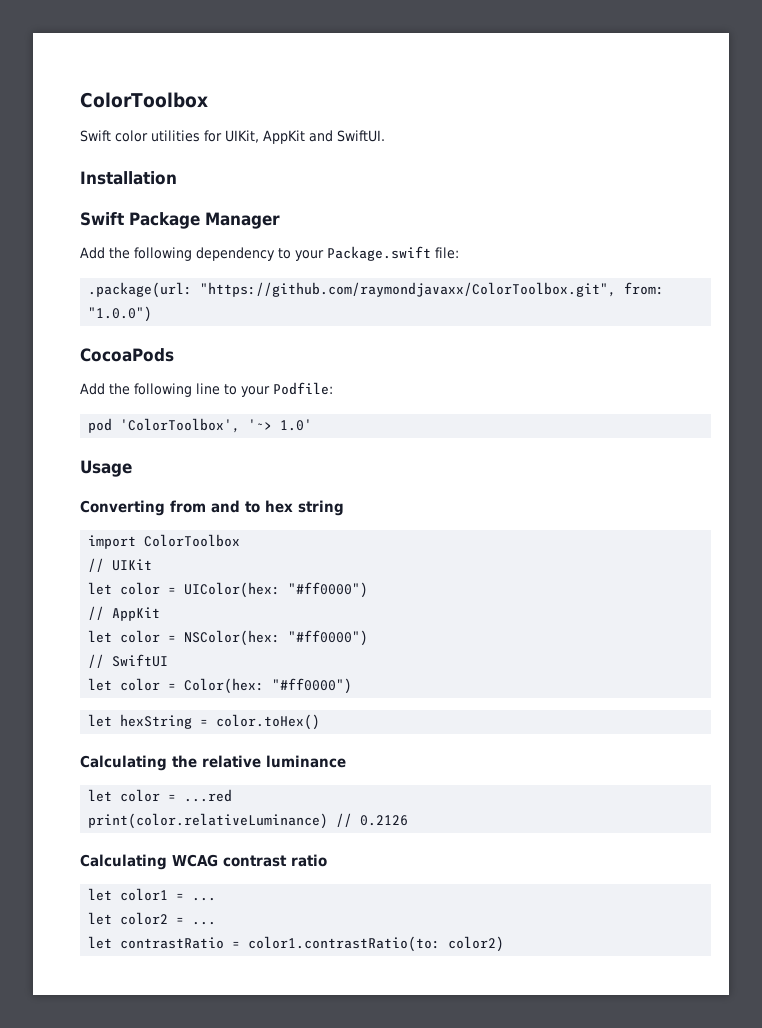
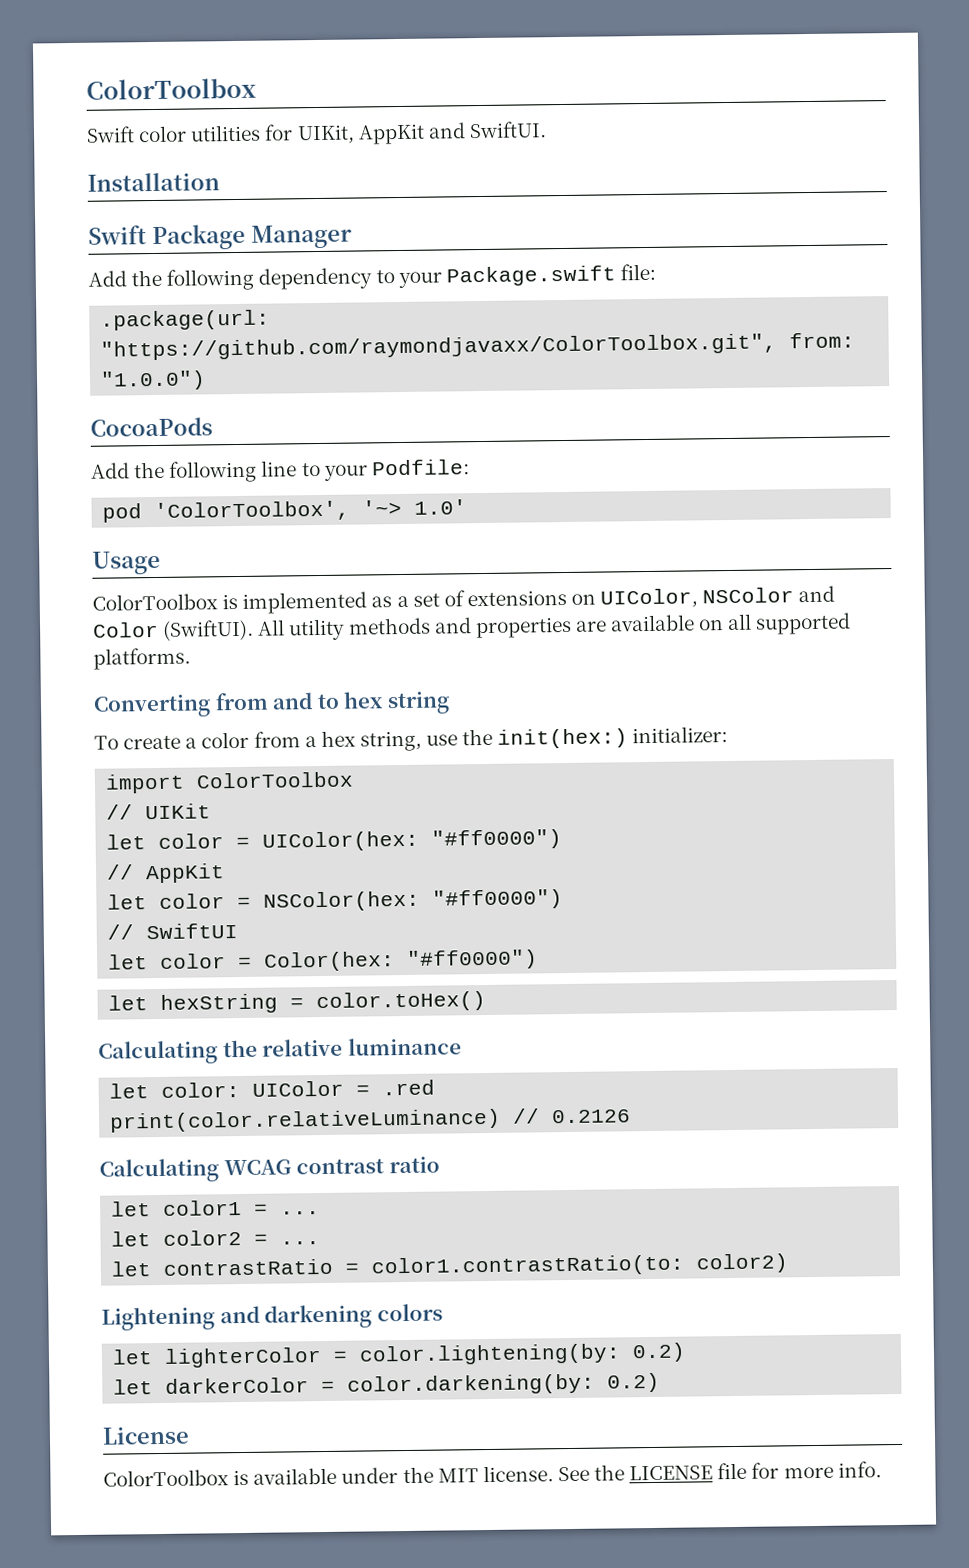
+ ColorToolbox is implemented as a set of extensions on UIColor, NSColor and Color (SwiftUI). All utility methods and properties are available on all supported platforms.
+ To create a color from a hex string, use the init(hex:) initializer:
- let color = ...red
+ let color: UIColor = .red
+ Lightening and darkening colors
+ let lighterColor = color.lightening(by: 0.2)
+ let darkerColor = color.darkening(by: 0.2)
+ License
+ ColorToolbox is available under the MIT license. See the LICENSE file for more info.

